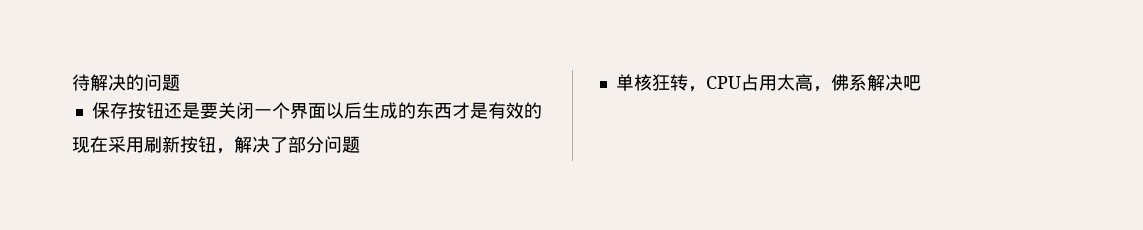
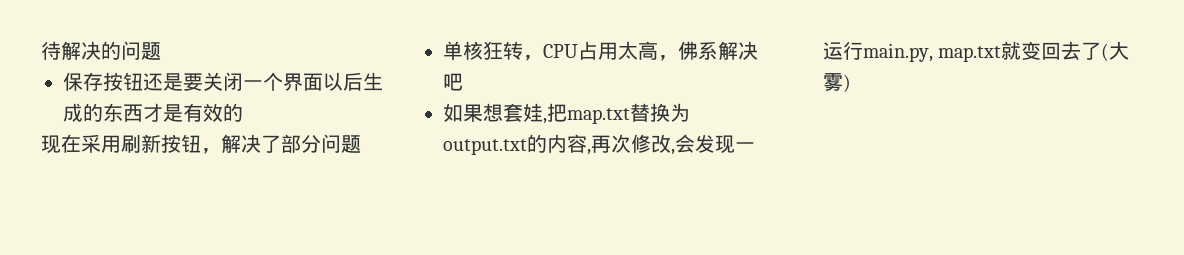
+ 如果想套娃,把map.txt替换为output.txt的内容,再次修改,会发现一运行main.py, map.txt就变回去了(大雾)

